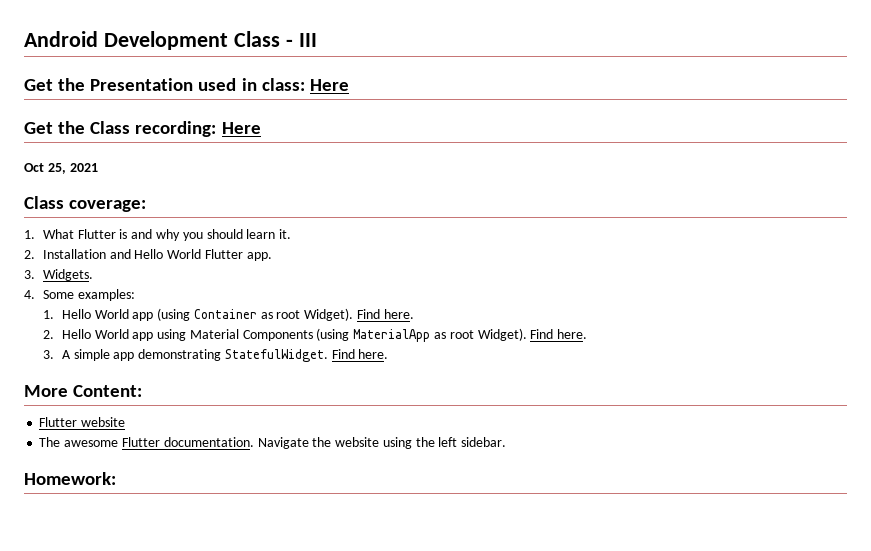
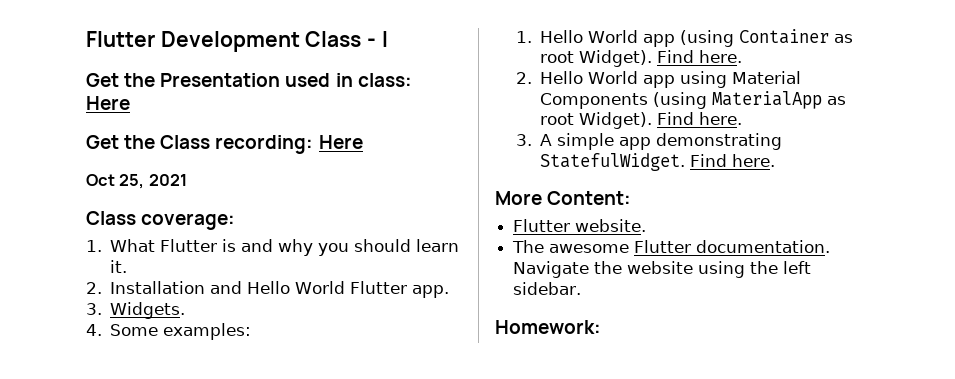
- Android Development Class - III
+ Flutter Development Class - I
- Flutter website
+ Flutter website.

